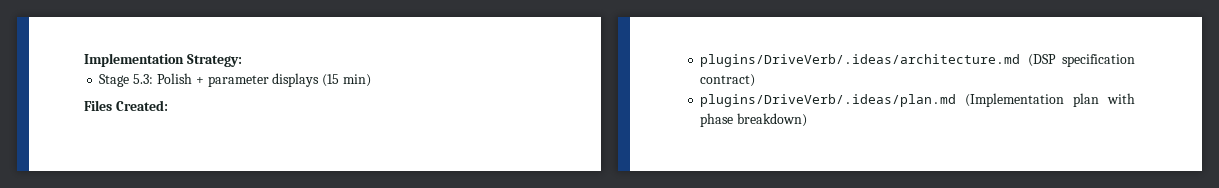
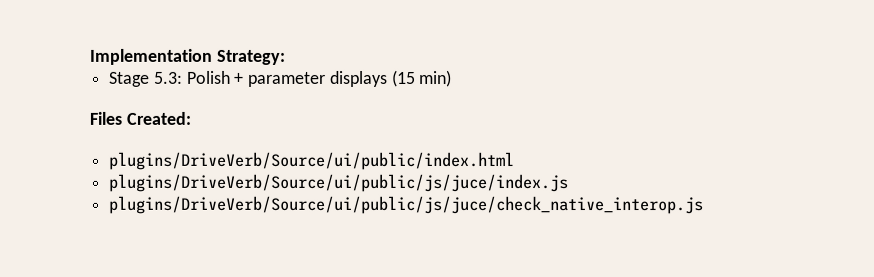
- plugins/DriveVerb/.ideas/architecture.md (DSP specification contract)
- plugins/DriveVerb/.ideas/plan.md (Implementation plan with phase breakdown)
+ plugins/DriveVerb/Source/ui/public/index.html
+ plugins/DriveVerb/Source/ui/public/js/juce/index.js
+ plugins/DriveVerb/Source/ui/public/js/juce/check_native_interop.js

